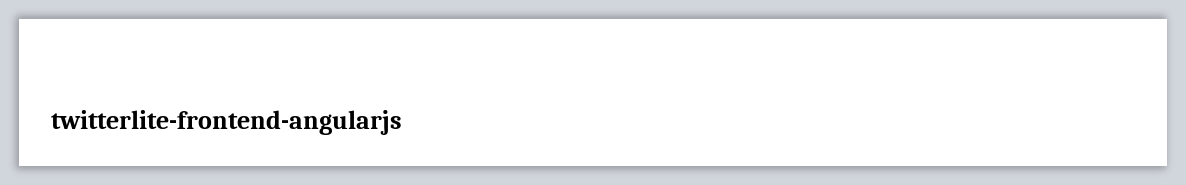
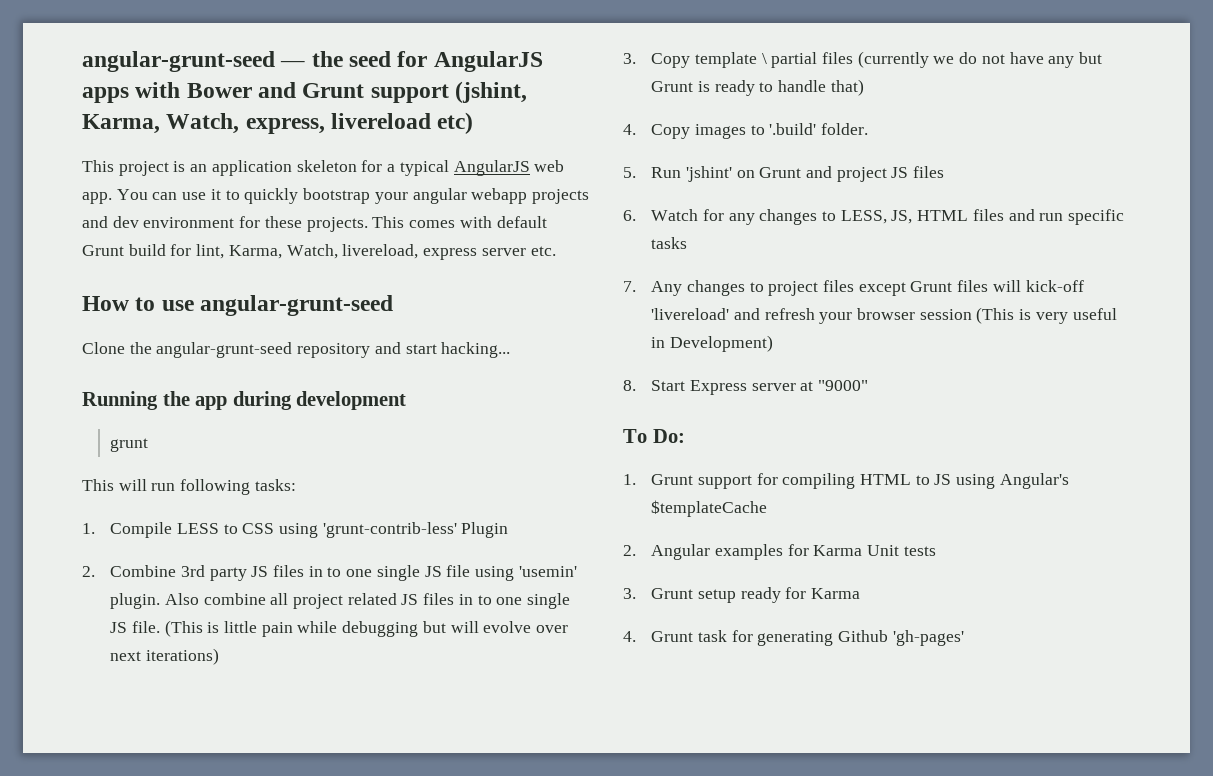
- twitterlite-frontend-angularjs
+ angular-grunt-seed — the seed for AngularJS apps with Bower and Grunt support (jshint, Karma, Watch, express, livereload etc)
+ This project is an application skeleton for a typical AngularJS web app. You can use it to quickly bootstrap your angular webapp projects and dev environment for these projects. This comes with default Grunt build for lint, Karma, Watch, livereload, express server etc.
+ How to use angular-grunt-seed
+ Clone the angular-grunt-seed repository and start hacking...
+ Running the app during development
+ grunt
+ This will run following tasks:
+ 1. Compile LESS to CSS using 'grunt-contrib-less' Plugin
+ 2. Combine 3rd party JS files in to one single JS file using 'usemin' plugin. Also combine all project related JS files in to one single JS file. (This is little pain while debugging but will evolve over next iterations)
+ 3. Copy template \ partial files (currently we do not have any but Grunt is ready to handle that)
+ 4. Copy images to '.build' folder.
+ 5. Run 'jshint' on Grunt and project JS files
+ 6. Watch for any changes to LESS, JS, HTML files and run specific tasks
+ 7. Any changes to project files except Grunt files will kick-off 'livereload' and refresh your browser session (This is very useful in Development)
+ 8. Start Express server at "9000"
+ To Do:
+ 1. Grunt support for compiling HTML to JS using Angular's $templateCache
+ 2. Angular examples for Karma Unit tests
+ 3. Grunt setup ready for Karma
+ 4. Grunt task for generating Github 'gh-pages'

